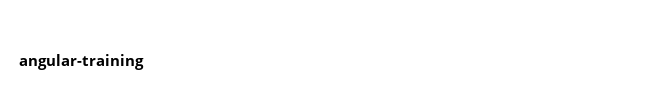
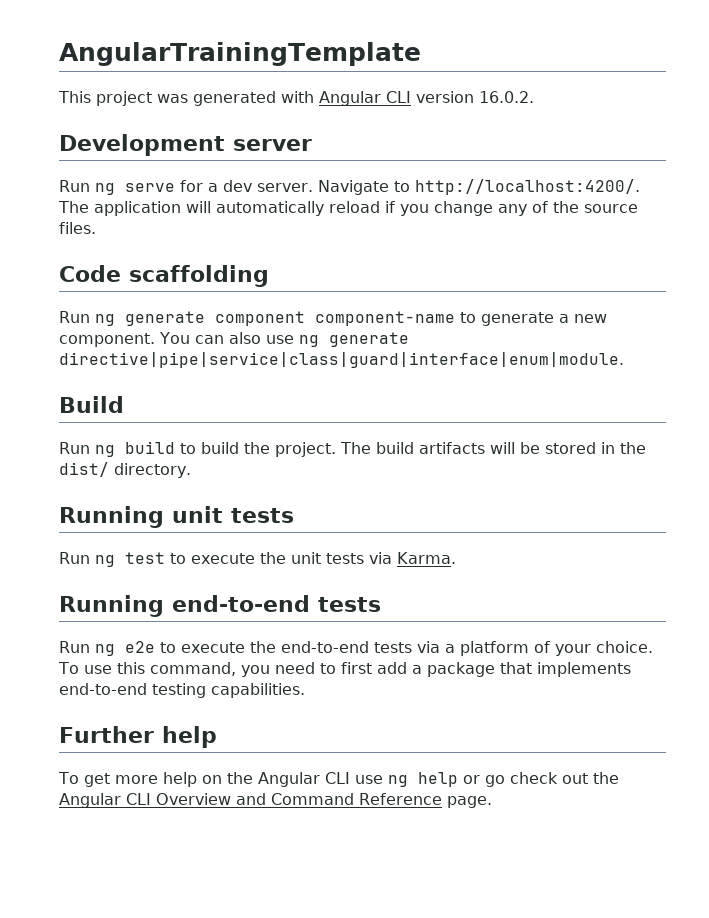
- angular-training
+ AngularTrainingTemplate
+ This project was generated with Angular CLI version 16.0.2.
+ Development server
+ Run ng serve for a dev server. Navigate to http://localhost:4200/. The application will automatically reload if you change any of the source files.
+ Code scaffolding
+ Run ng generate component component-name to generate a new component. You can also use ng generate directive|pipe|service|class|guard|interface|enum|module.
+ Build
+ Run ng build to build the project. The build artifacts will be stored in the dist/ directory.
+ Running unit tests
+ Run ng test to execute the unit tests via Karma.
+ Running end-to-end tests
+ Run ng e2e to execute the end-to-end tests via a platform of your choice. To use this command, you need to first add a package that implements end-to-end testing capabilities.
+ Further help
+ To get more help on the Angular CLI use ng help or go check out the Angular CLI Overview and Command Reference page.

